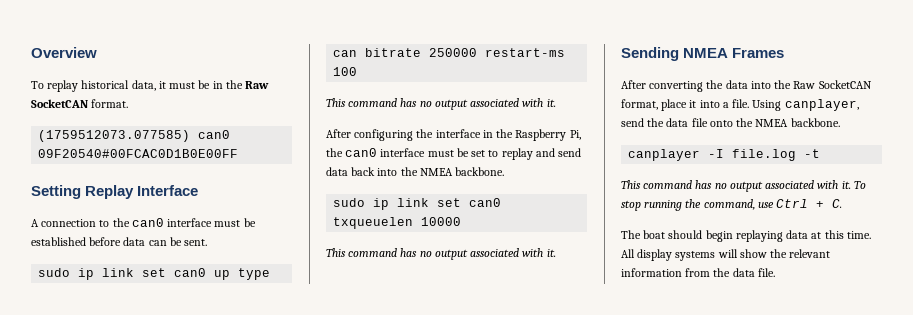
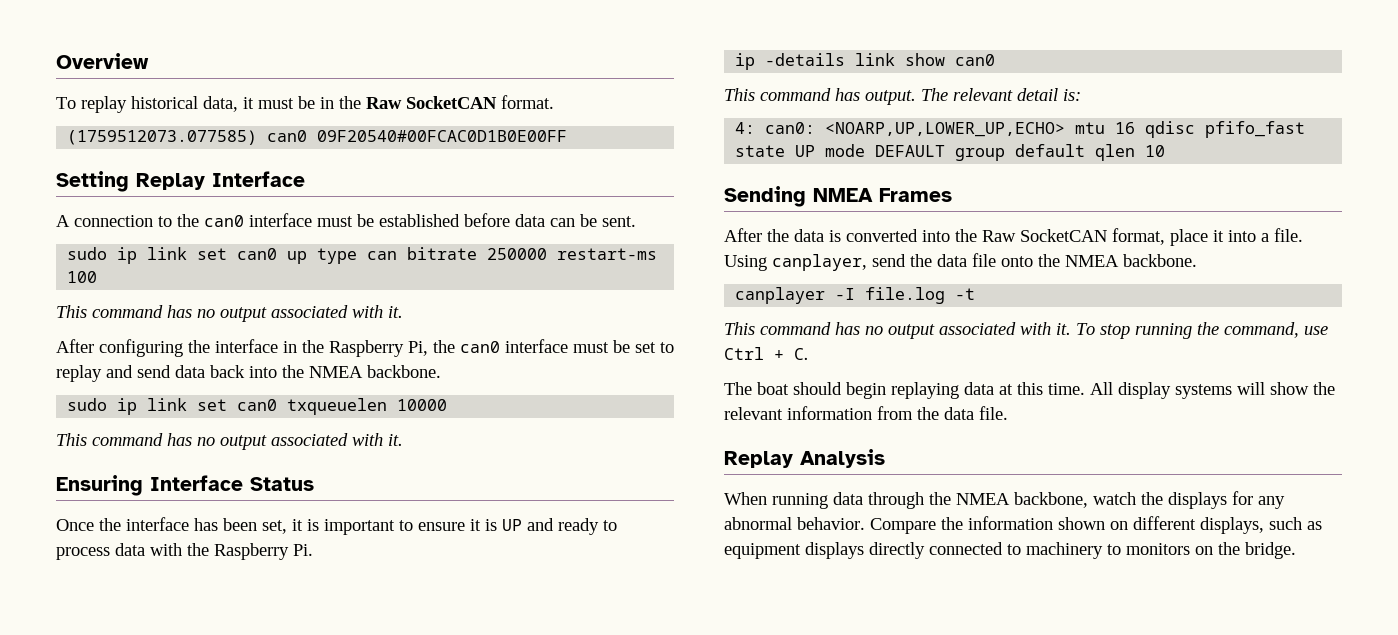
+ Ensuring Interface Status
+ Once the interface has been set, it is important to ensure it is UP and ready to process data with the Raspberry Pi.
+ ip -details link show can0
+ This command has output. The relevant detail is:
+ 4: can0: <NOARP,UP,LOWER_UP,ECHO> mtu 16 qdisc pfifo_fast state UP mode DEFAULT group default qlen 10
- After converting the data into the Raw SocketCAN format, place it into a file.
+ After the data is converted into the Raw SocketCAN format, place it into a file.
+ Replay Analysis
+ When running data through the NMEA backbone, watch the displays for any abnormal behavior. Compare the information shown on different displays, such as equipment displays directly connected to machinery to monitors on the bridge.

